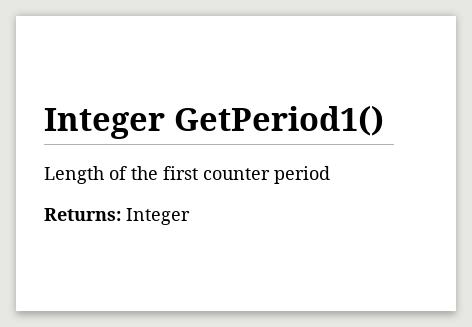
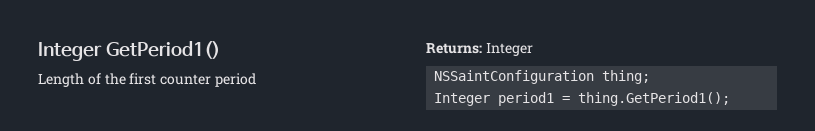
+ NSSaintConfiguration thing;
+ Integer period1 = thing.GetPeriod1();

